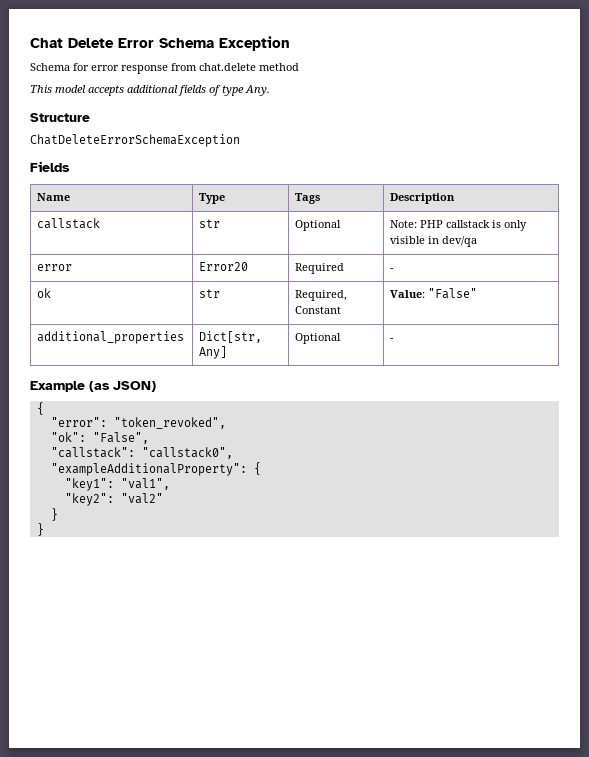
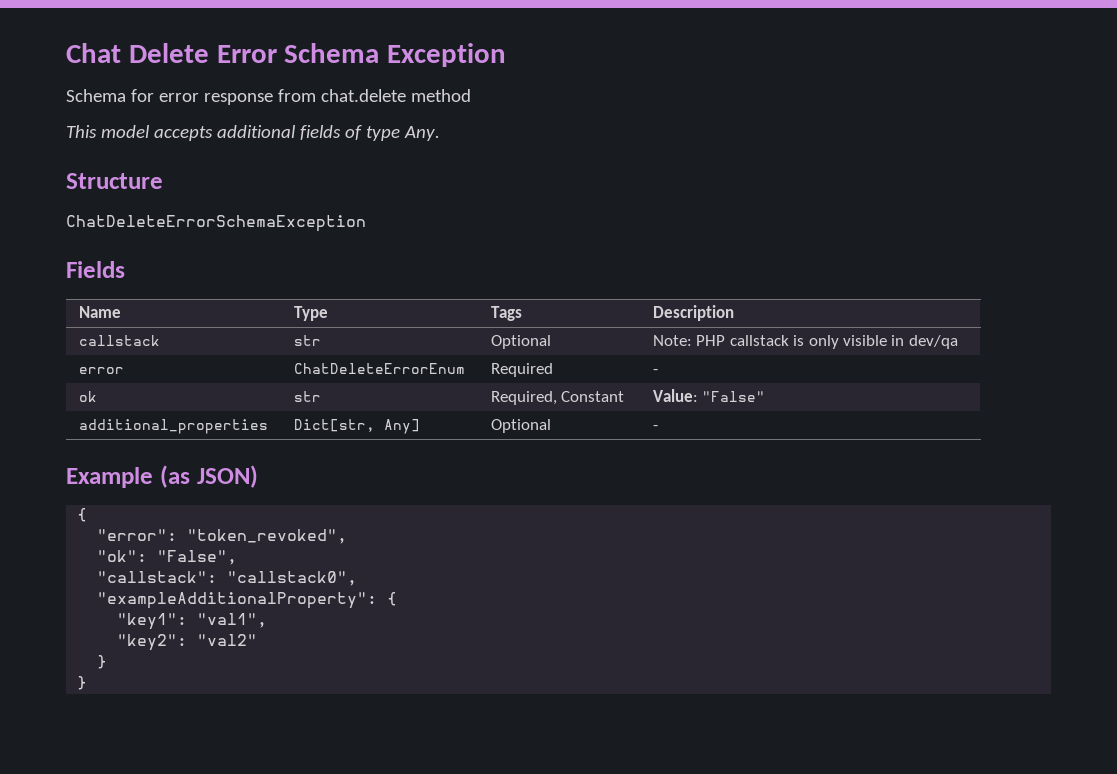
- error | Error20 | Required | -
+ error | ChatDeleteErrorEnum | Required | -

